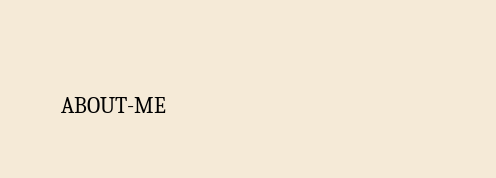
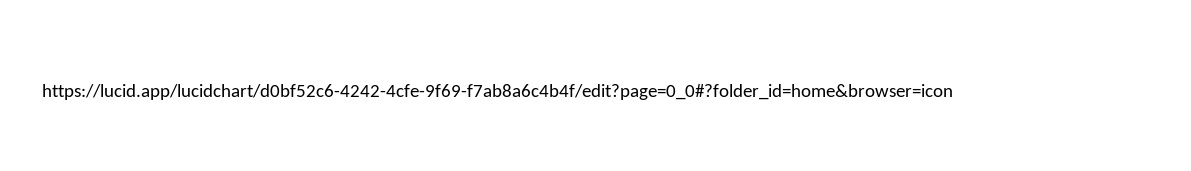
- ABOUT-ME
+ https://lucid.app/lucidchart/d0bf52c6-4242-4cfe-9f69-f7ab8a6c4b4f/edit?page=0_0#?folder_id=home&browser=icon

